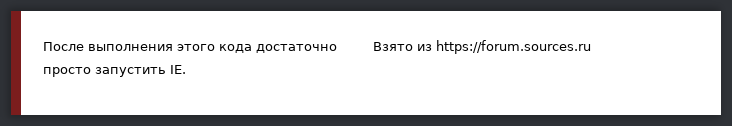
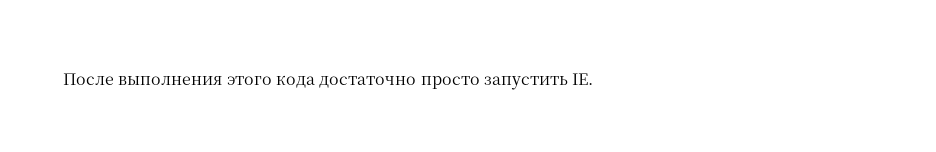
- Взято из https://forum.sources.ru

